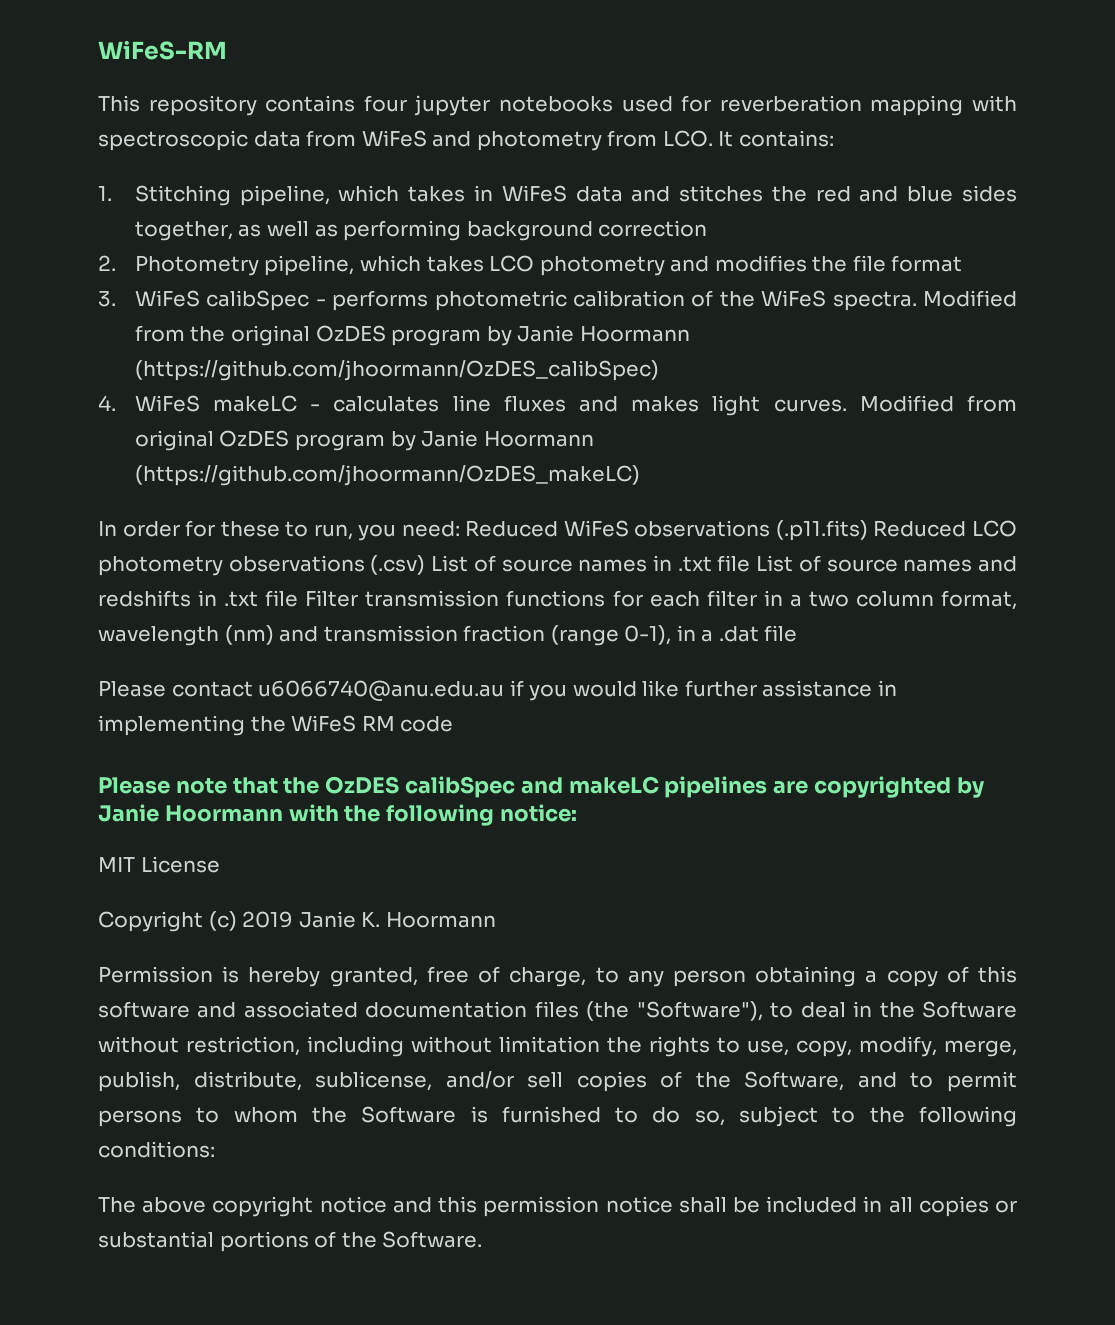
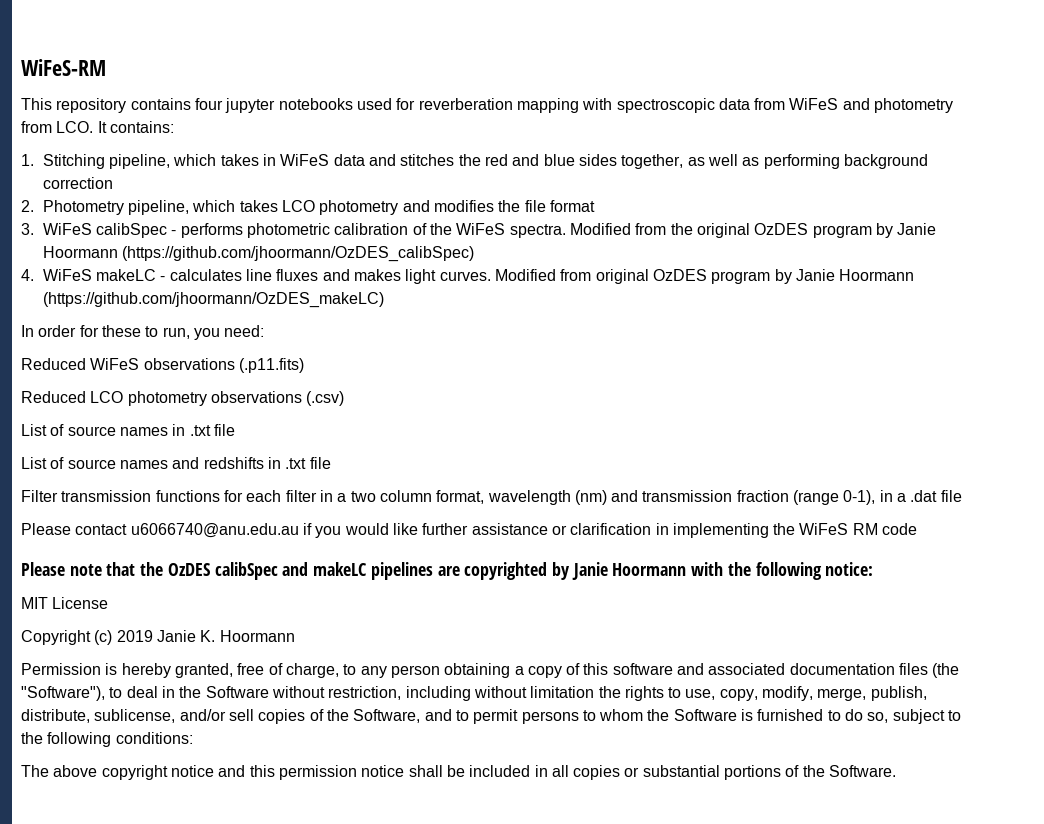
- In order for these to run, you need: Reduced WiFeS observations (.p11.fits) Reduced LCO photometry observations (.csv) List of source names in .txt file List of source names and redshifts in .txt file Filter transmission functions for each filter in a two column format, wavelength (nm) and transmission fraction (range 0-1), in a .dat file
+ In order for these to run, you need:
+ Reduced WiFeS observations (.p11.fits)
+ Reduced LCO photometry observations (.csv)
+ List of source names in .txt file
+ List of source names and redshifts in .txt file
+ Filter transmission functions for each filter in a two column format, wavelength (nm) and transmission fraction (range 0-1), in a .dat file
- Please contact u6066740@anu.edu.au if you would like further assistance in implementing the WiFeS RM code
+ Please contact u6066740@anu.edu.au if you would like further assistance or clarification in implementing the WiFeS RM code

